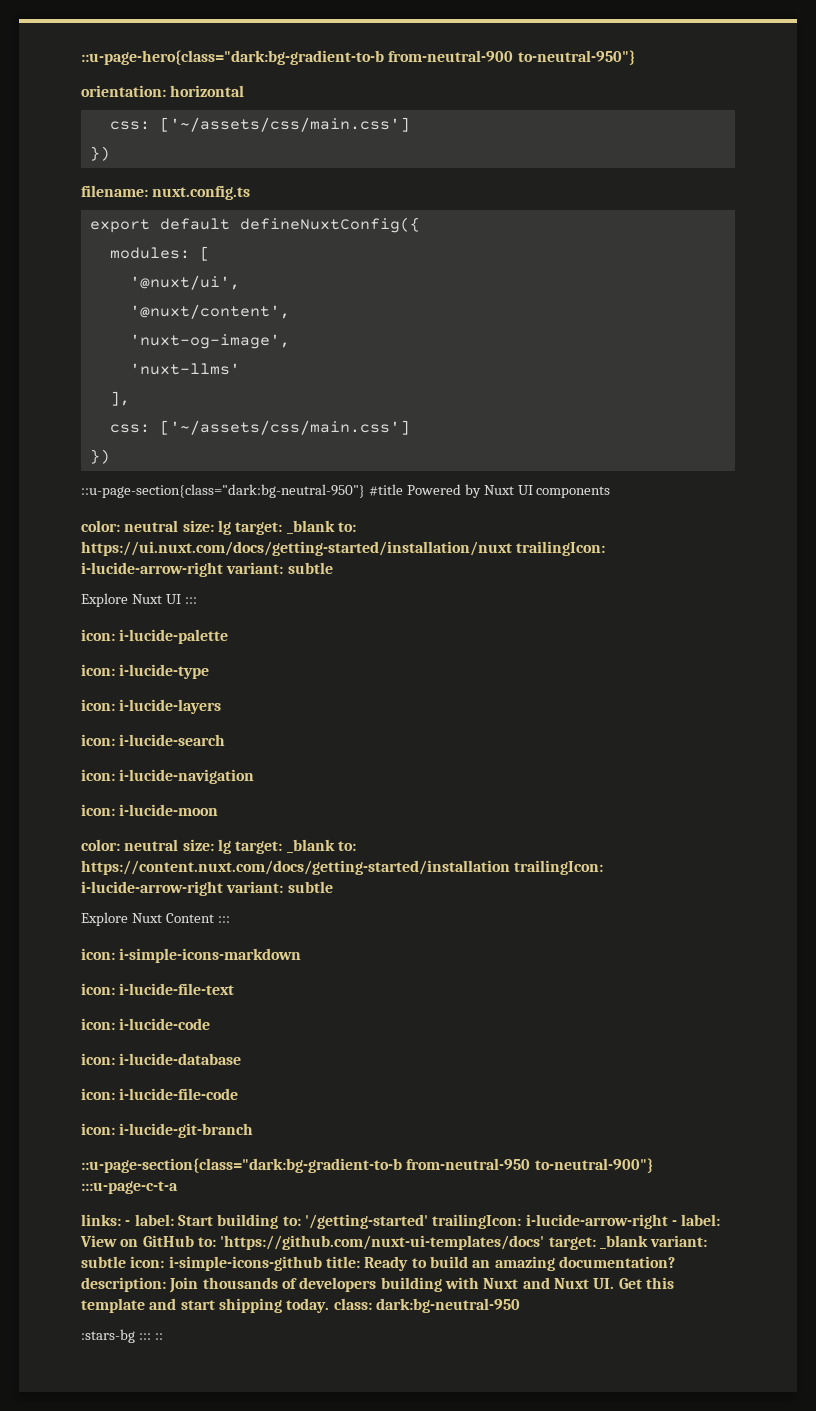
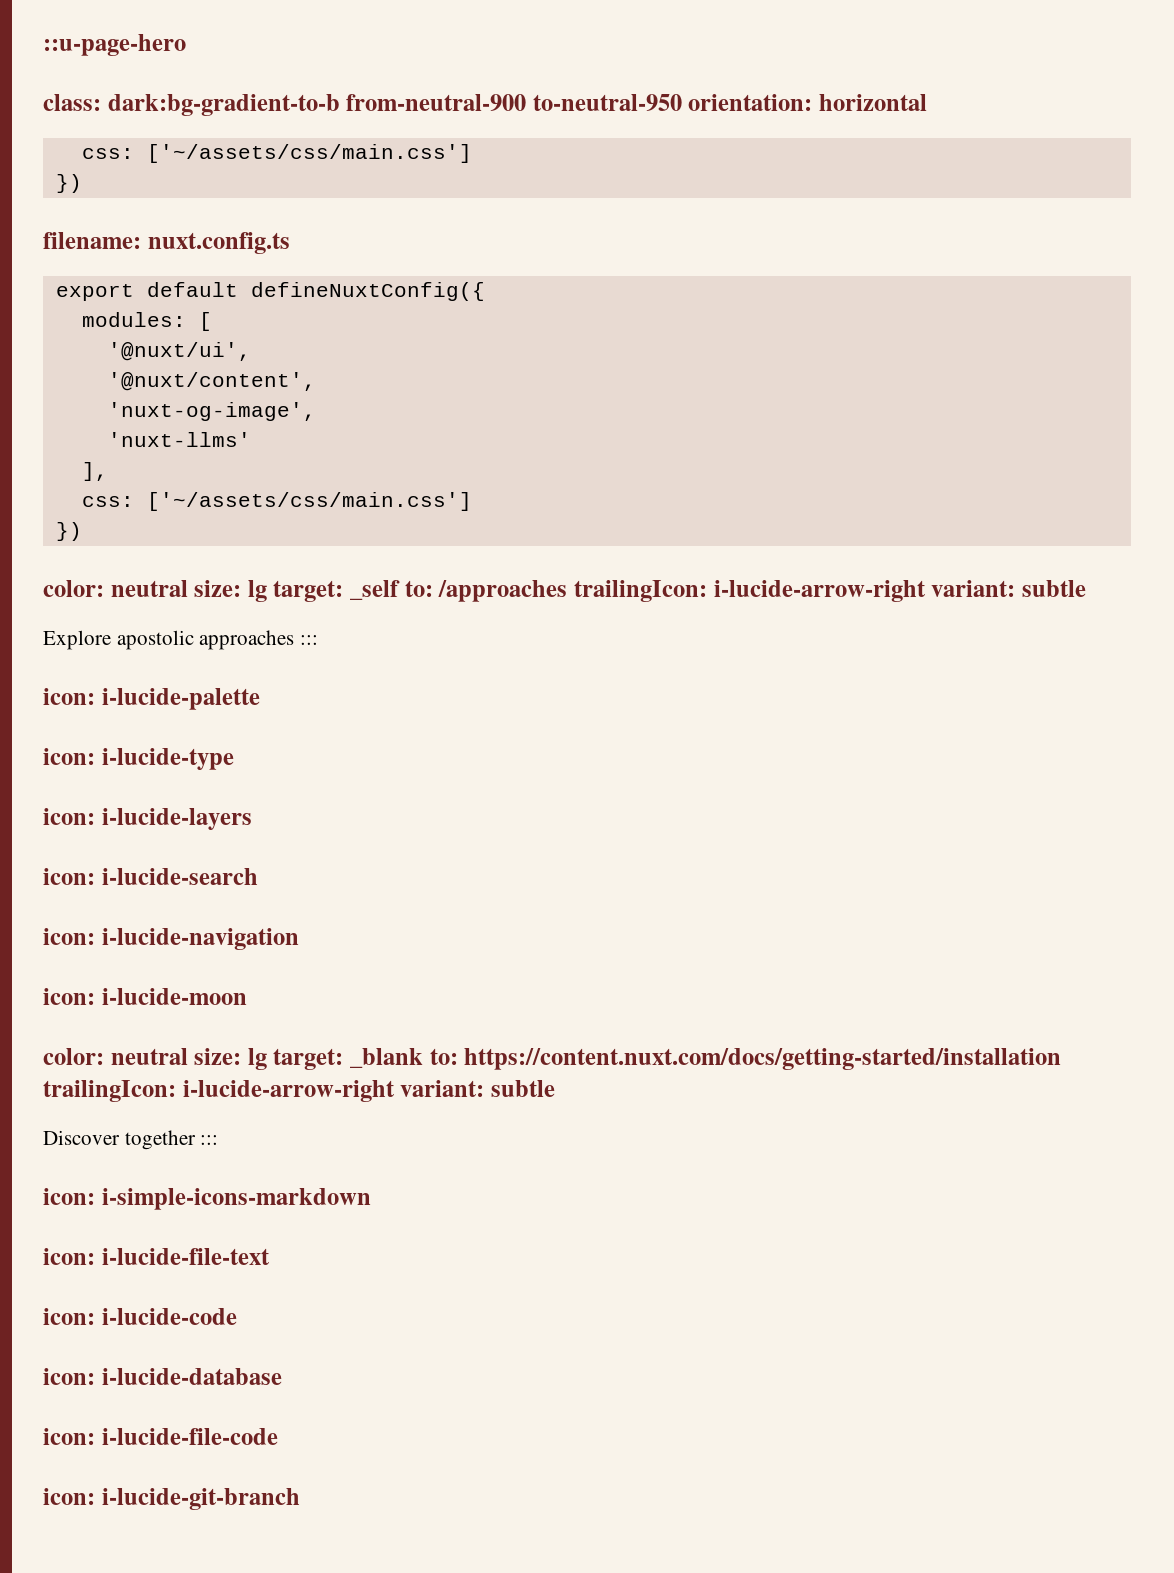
- ::u-page-hero{class="dark:bg-gradient-to-b from-neutral-900 to-neutral-950"}
- orientation: horizontal
+ ::u-page-hero
+ class: dark:bg-gradient-to-b from-neutral-900 to-neutral-950 orientation: horizontal
- ::u-page-section{class="dark:bg-neutral-950"} #title Powered by Nuxt UI components
- color: neutral size: lg target: _blank to: https://ui.nuxt.com/docs/getting-started/installation/nuxt trailingIcon: i-lucide-arrow-right variant: subtle
- Explore Nuxt UI :::
+ color: neutral size: lg target: _self to: /approaches trailingIcon: i-lucide-arrow-right variant: subtle
+ Explore apostolic approaches :::
- Explore Nuxt Content :::
+ Discover together :::
- ::u-page-section{class="dark:bg-gradient-to-b from-neutral-950 to-neutral-900"} :::u-page-c-t-a
- links: - label: Start building to: '/getting-started' trailingIcon: i-lucide-arrow-right - label: View on GitHub to: 'https://github.com/nuxt-ui-templates/docs' target: _blank variant: subtle icon: i-simple-icons-github title: Ready to build an amazing documentation? description: Join thousands of developers building with Nuxt and Nuxt UI. Get this template and start shipping today. class: dark:bg-neutral-950
- :stars-bg ::: ::

